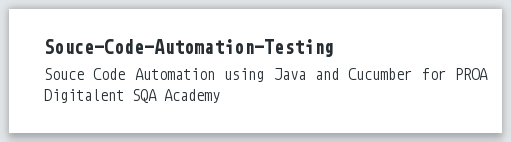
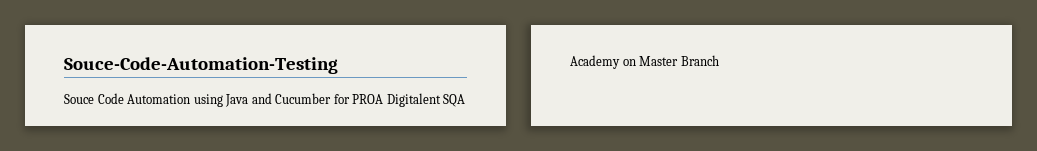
- Souce Code Automation using Java and Cucumber for PROA Digitalent SQA Academy
+ Souce Code Automation using Java and Cucumber for PROA Digitalent SQA Academy on Master Branch

